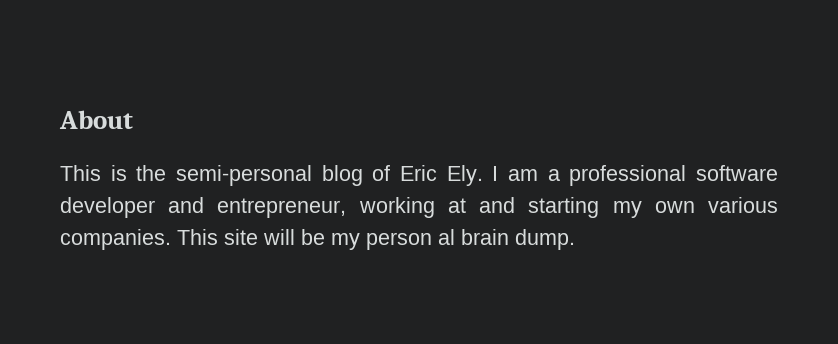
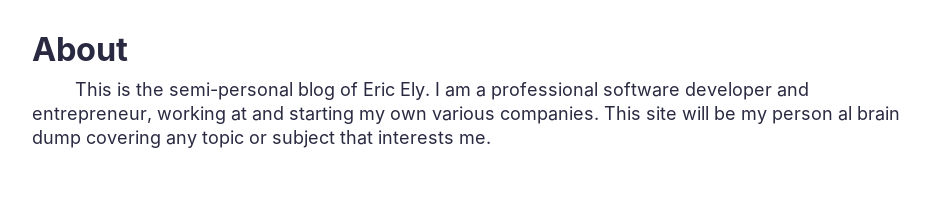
- This site will be my person al brain dump.
+ This site will be my person al brain dump covering any topic or subject that interests me.

